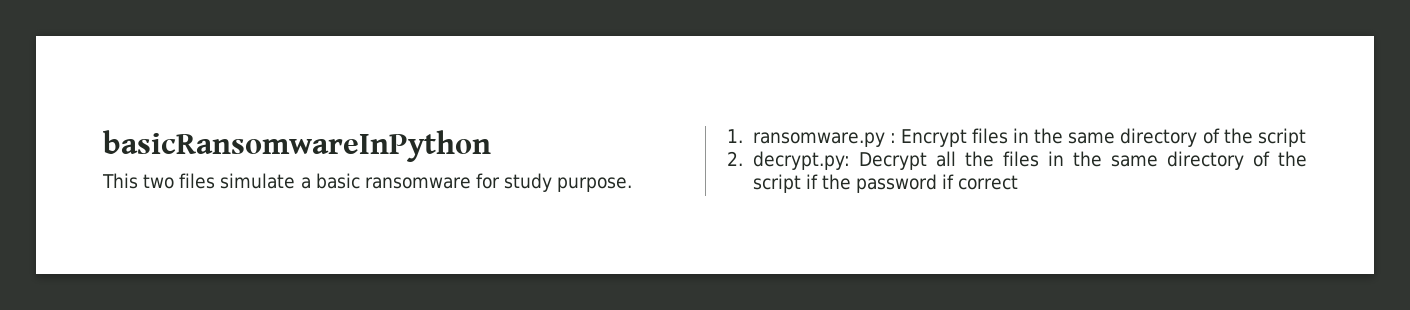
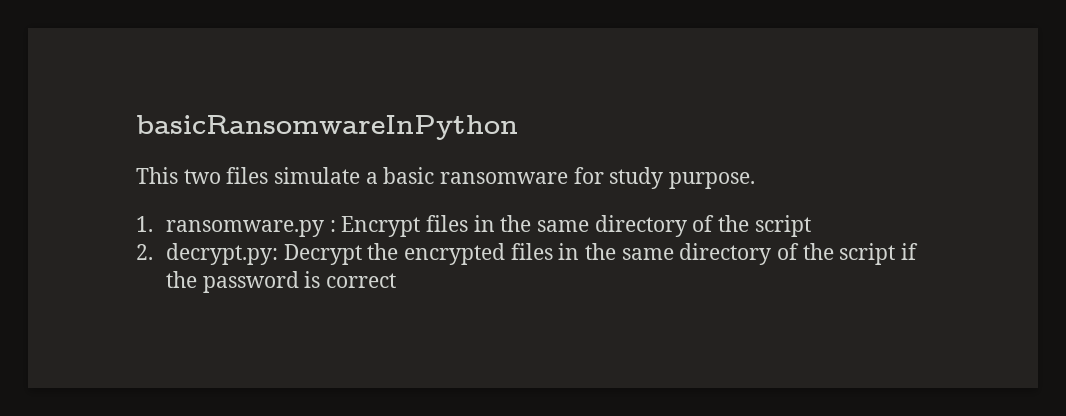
- 2. decrypt.py: Decrypt all the files in the same directory of the script if the password if correct
+ 2. decrypt.py: Decrypt the encrypted files in the same directory of the script if the password is correct

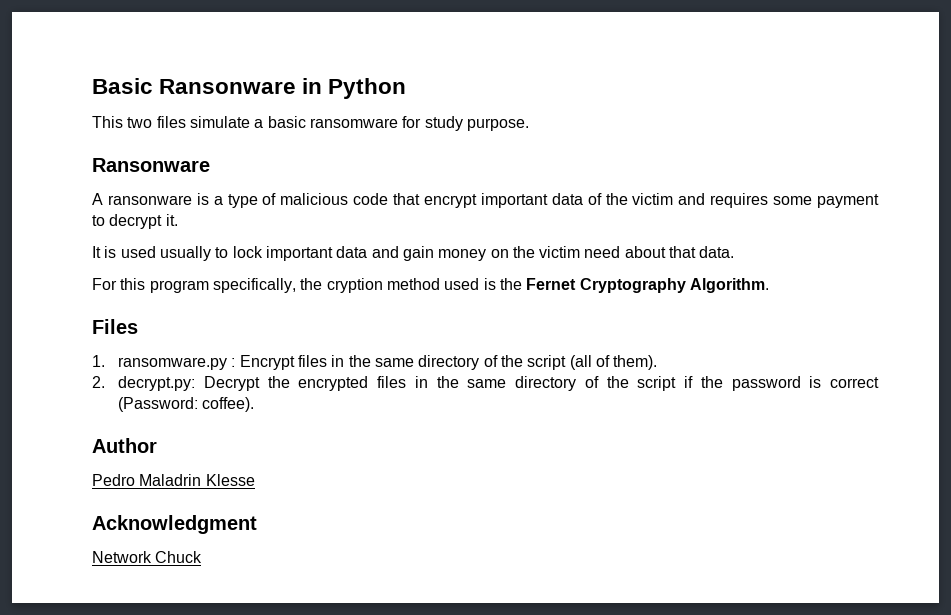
- basicRansomwareInPython
+ Basic Ransonware in Python
  This two files simulate a basic ransomware for study purpose.
+ Ransonware
+ A ransonware is a type of malicious code that encrypt important data of the victim and requires some payment to decrypt it.
+ It is used usually to lock important data and gain money on the victim need about that data.
+ For this program specifically, the cryption method used is the Fernet Cryptography Algorithm.
+ Files
- 1. ransomware.py : Encrypt files in the same directory of the script
+ 1. ransomware.py : Encrypt files in the same directory of the script (all of them).
- 2. decrypt.py: Decrypt the encrypted files in the same directory of the script if the password is correct
+ 2. decrypt.py: Decrypt the encrypted files in the same directory of the script if the password is correct (Password: coffee).
+ Author
+ Pedro Maladrin Klesse
+ Acknowledgment
+ Network Chuck

